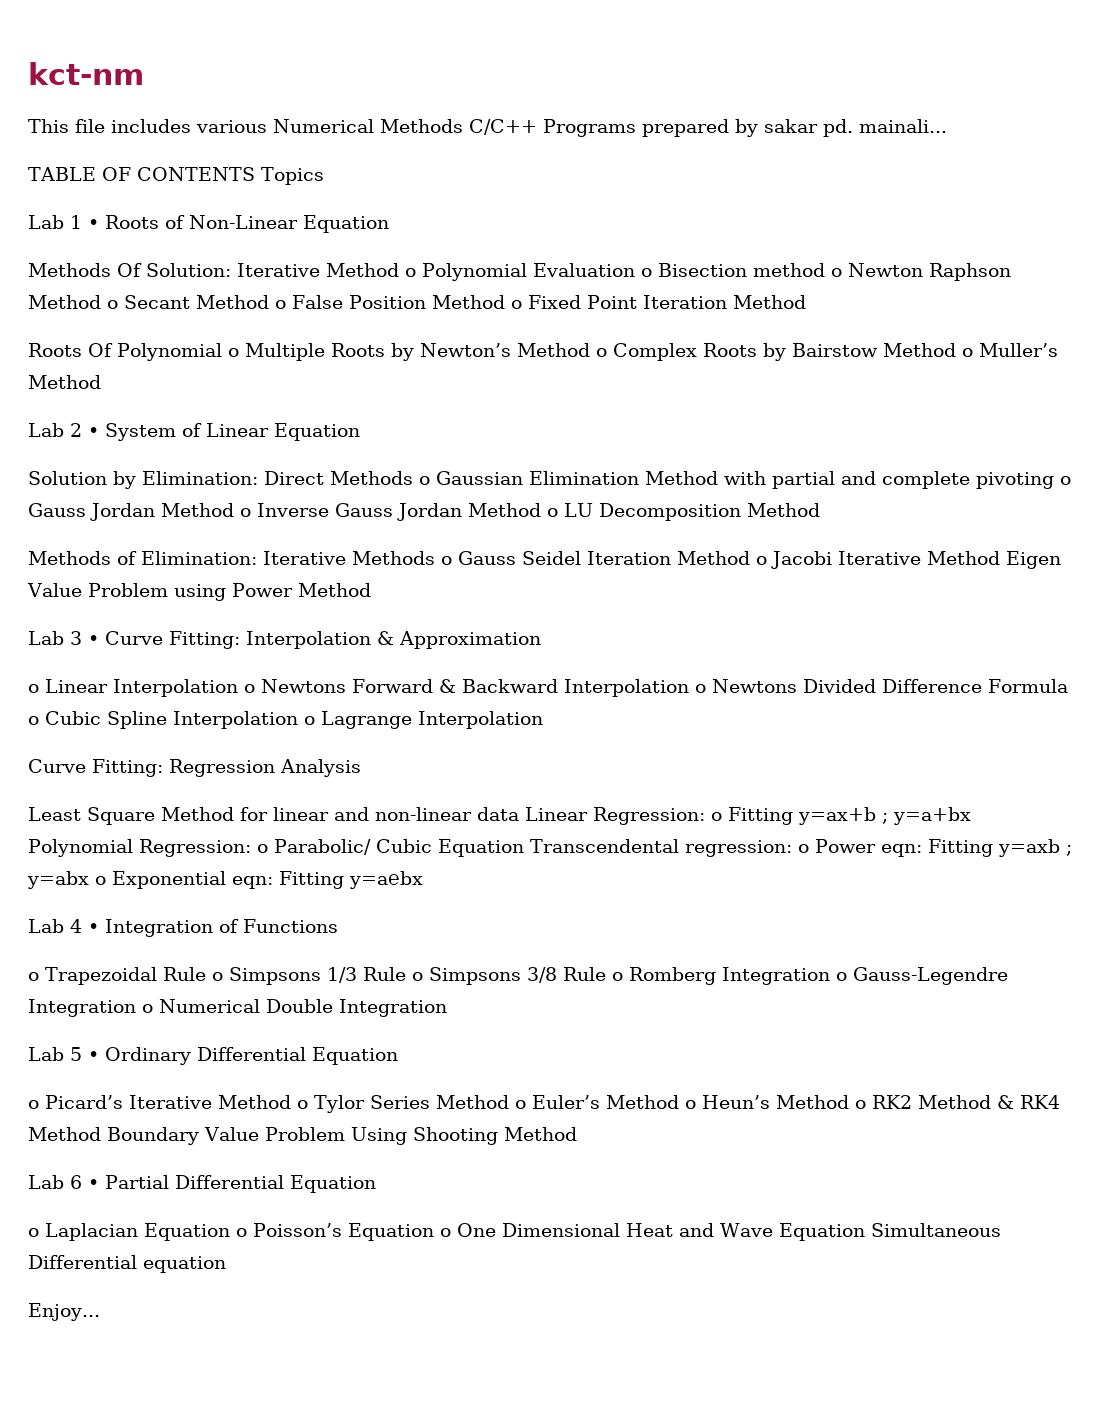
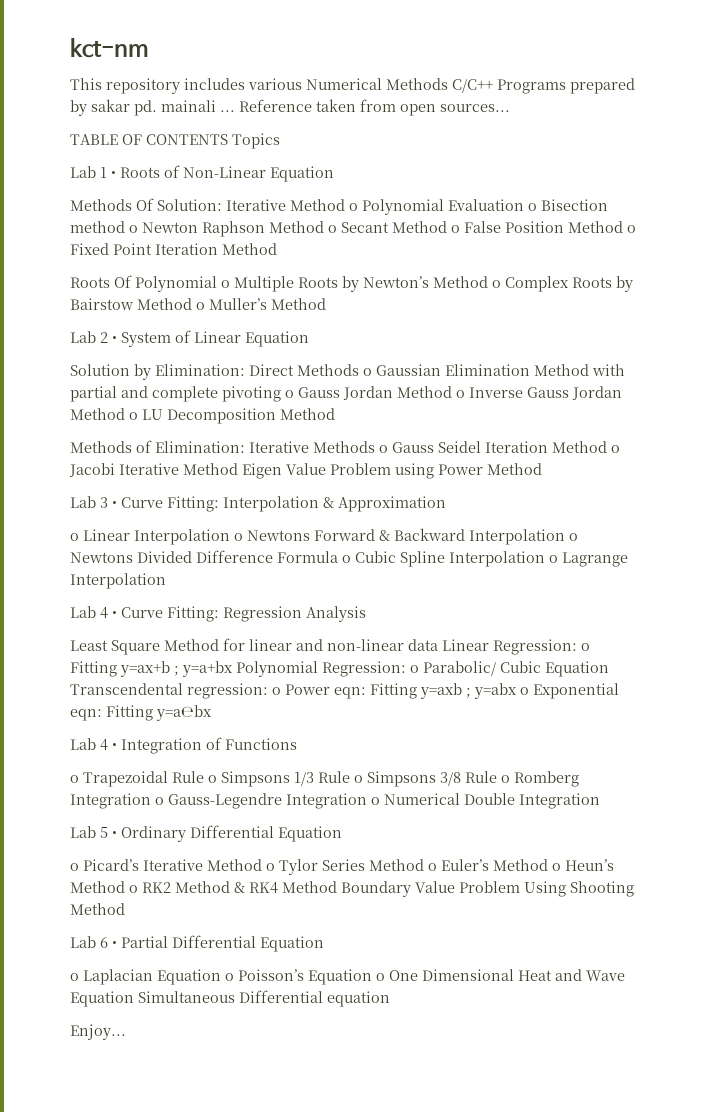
- This file includes various Numerical Methods C/C++ Programs prepared by sakar pd. mainali...
+ This repository includes various Numerical Methods C/C++ Programs prepared by sakar pd. mainali ... Reference taken from open sources...
- Curve Fitting: Regression Analysis
+ Lab 4 • Curve Fitting: Regression Analysis

